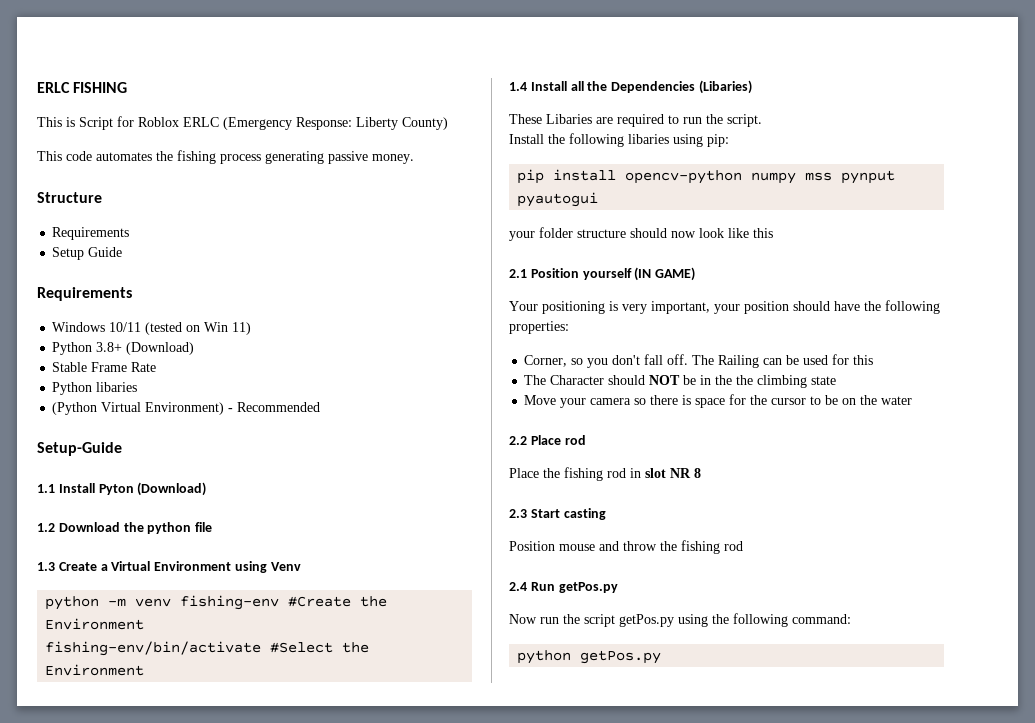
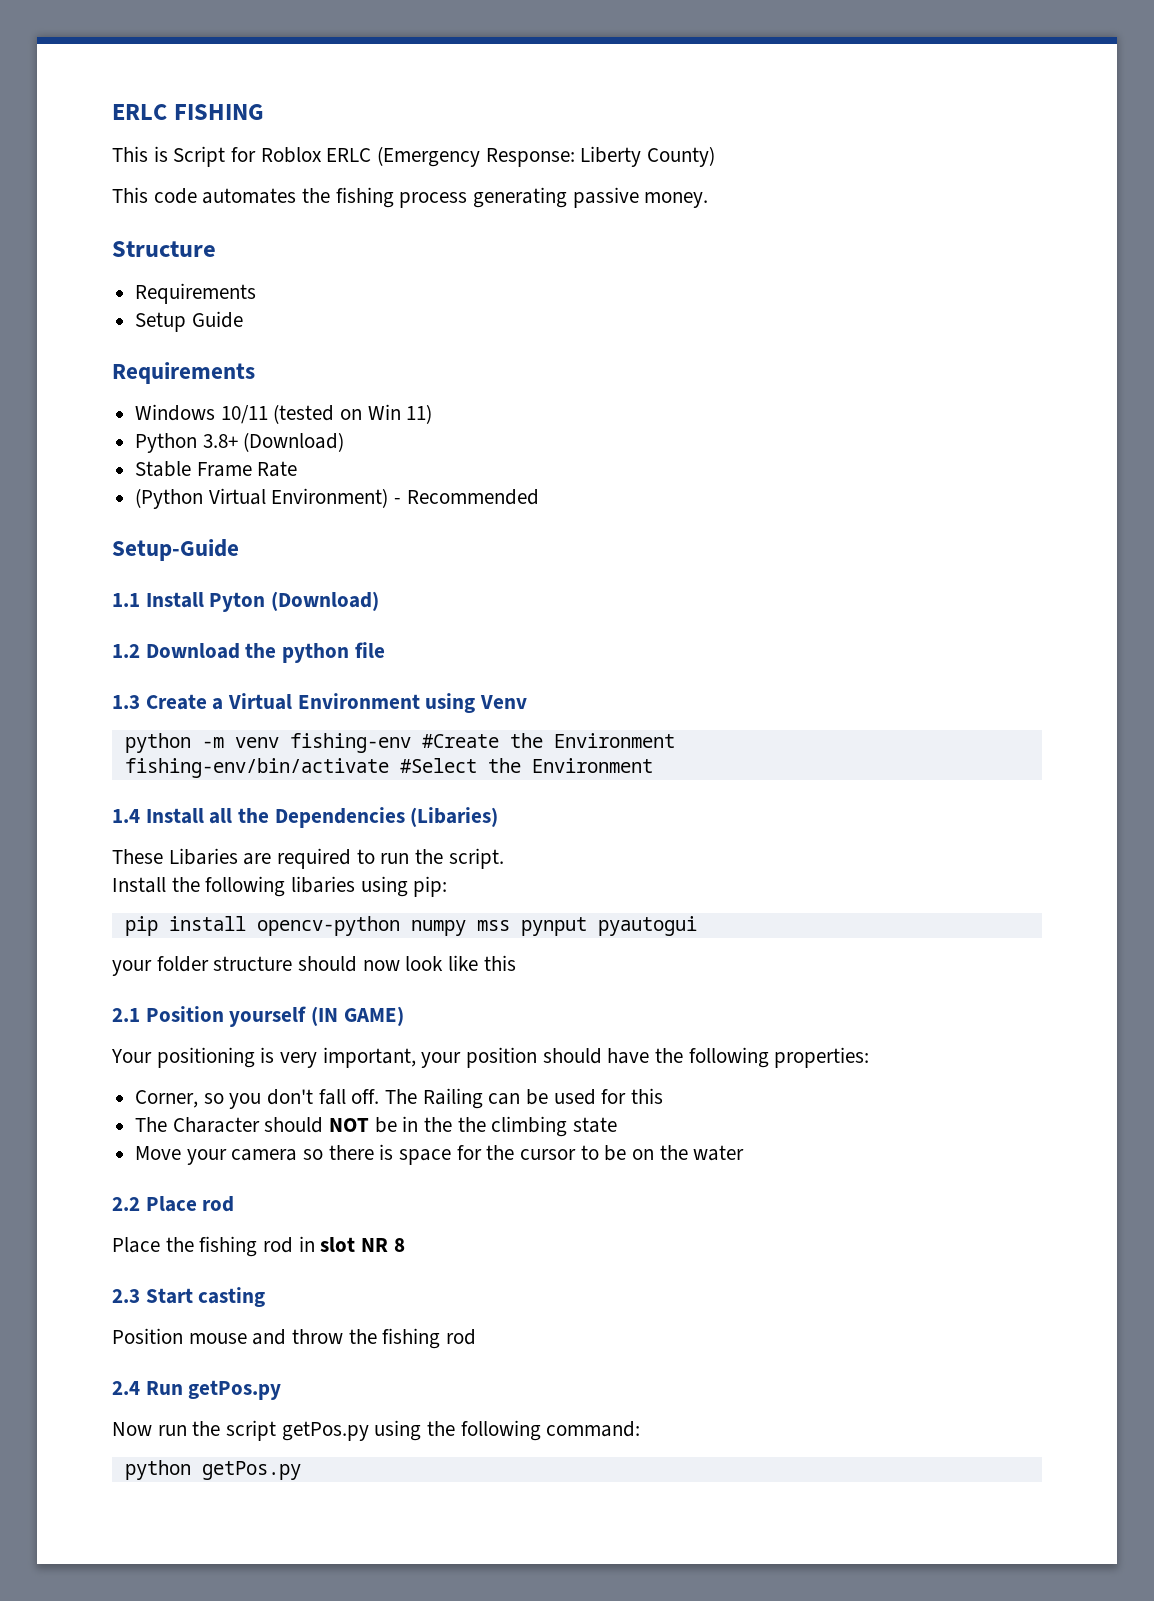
- Python libaries

